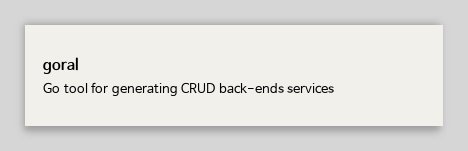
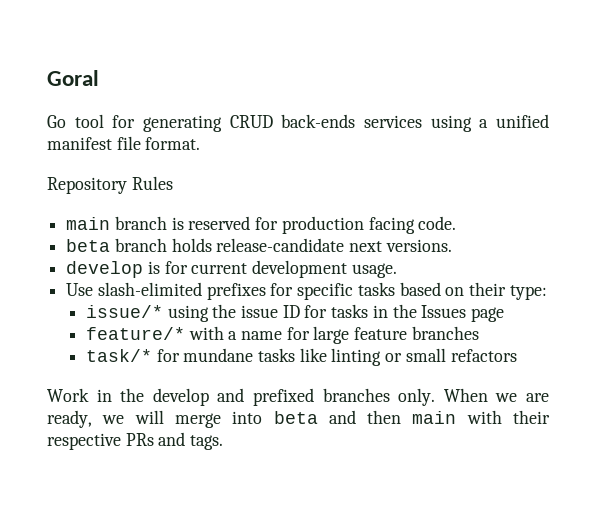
- goral
+ Goral
- Go tool for generating CRUD back-ends services
+ Go tool for generating CRUD back-ends services using a unified manifest file format.
+ Repository Rules
+ main branch is reserved for production facing code.
+ beta branch holds release-candidate next versions.
+ develop is for current development usage.
+ Use slash-elimited prefixes for specific tasks based on their type:
+ issue/* using the issue ID for tasks in the Issues page
+ feature/* with a name for large feature branches
+ task/* for mundane tasks like linting or small refactors
+ Work in the develop and prefixed branches only. When we are ready, we will merge into beta and then main with their respective PRs and tags.

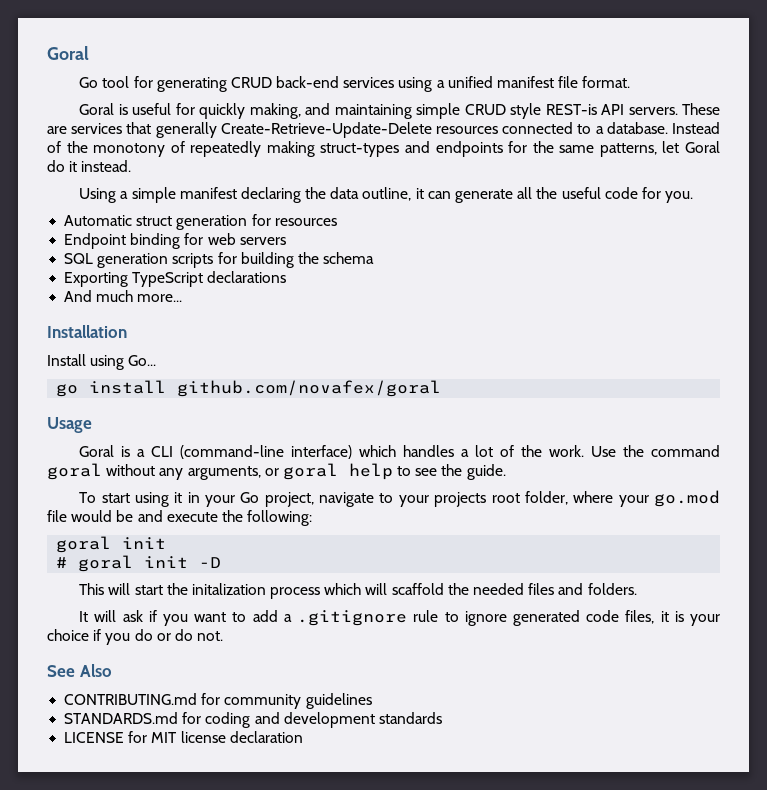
- Go tool for generating CRUD back-ends services using a unified manifest file format.
+ Go tool for generating CRUD back-end services using a unified manifest file format.
- Repository Rules
- main branch is reserved for production facing code.
- beta branch holds release-candidate next versions.
- develop is for current development usage.
- Use slash-elimited prefixes for specific tasks based on their type:
- issue/* using the issue ID for tasks in the Issues page
- feature/* with a name for large feature branches
- task/* for mundane tasks like linting or small refactors
- Work in the develop and prefixed branches only. When we are ready, we will merge into beta and then main with their respective PRs and tags.
+ Goral is useful for quickly making, and maintaining simple CRUD style REST-is API servers. These are services that generally Create-Retrieve-Update-Delete resources connected to a database. Instead of the monotony of repeatedly making struct-types and endpoints for the same patterns, let Goral do it instead.
+ Using a simple manifest declaring the data outline, it can generate all the useful code for you.
+ Automatic struct generation for resources
+ Endpoint binding for web servers
+ SQL generation scripts for building the schema
+ Exporting TypeScript declarations
+ And much more...
+ Installation
+ Install using Go...
+ go install github.com/novafex/goral
+ Usage
+ Goral is a CLI (command-line interface) which handles a lot of the work. Use the command goral without any arguments, or goral help to see the guide.
+ To start using it in your Go project, navigate to your projects root folder, where your go.mod file would be and execute the following:
+ goral init
+ # goral init -D
+ This will start the initalization process which will scaffold the needed files and folders.
+ It will ask if you want to add a .gitignore rule to ignore generated code files, it is your choice if you do or do not.
+ See Also
+ CONTRIBUTING.md for community guidelines
+ STANDARDS.md for coding and development standards
+ LICENSE for MIT license declaration

